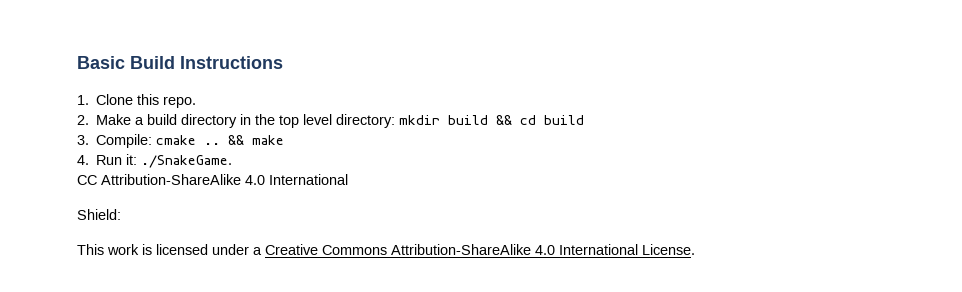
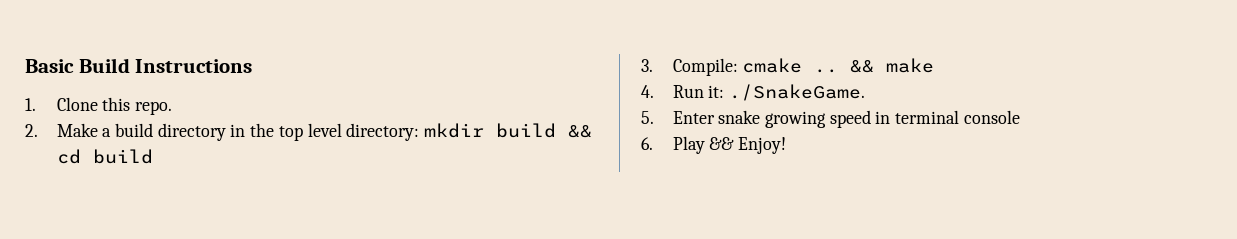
- CC Attribution-ShareAlike 4.0 International
- Shield:
- This work is licensed under a Creative Commons Attribution-ShareAlike 4.0 International License.
+ 5. Enter snake growing speed in terminal console
+ 6. Play && Enjoy!

